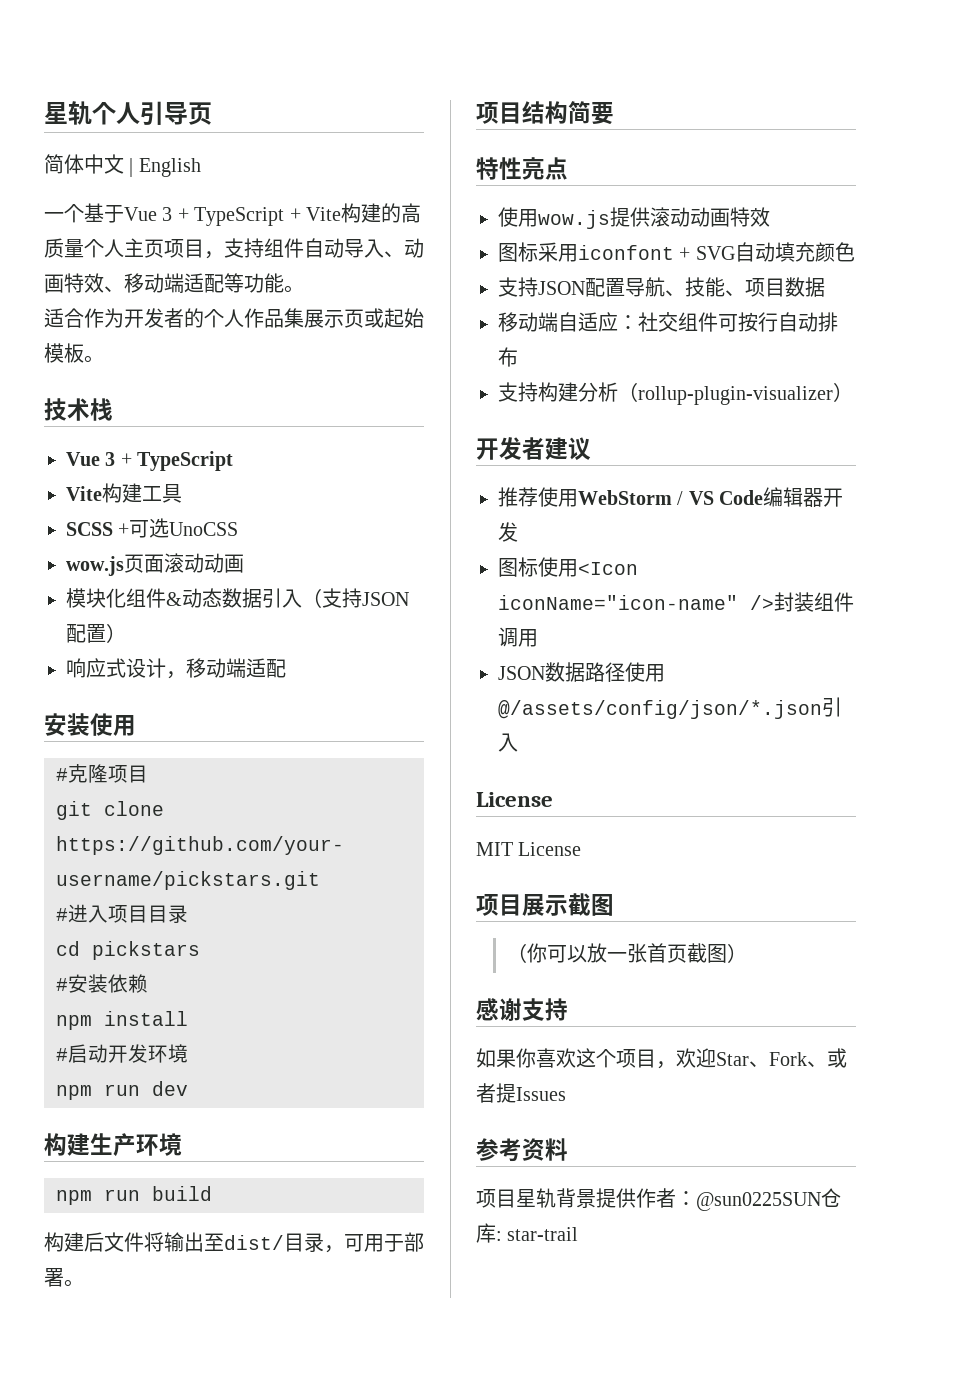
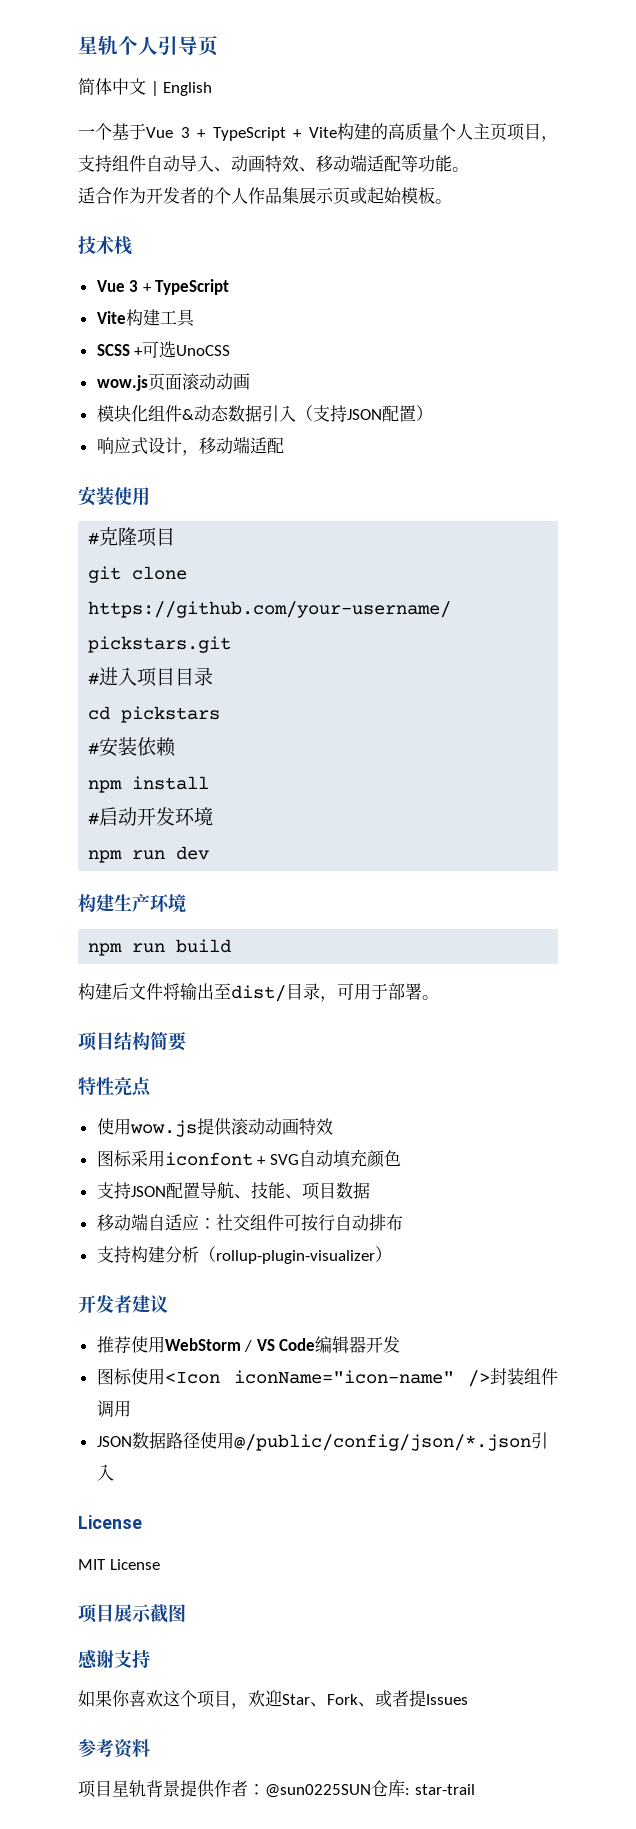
- JSON数据路径使用@/assets/config/json/*.json引入
+ JSON数据路径使用@/public/config/json/*.json引入
- （你可以放一张首页截图）

